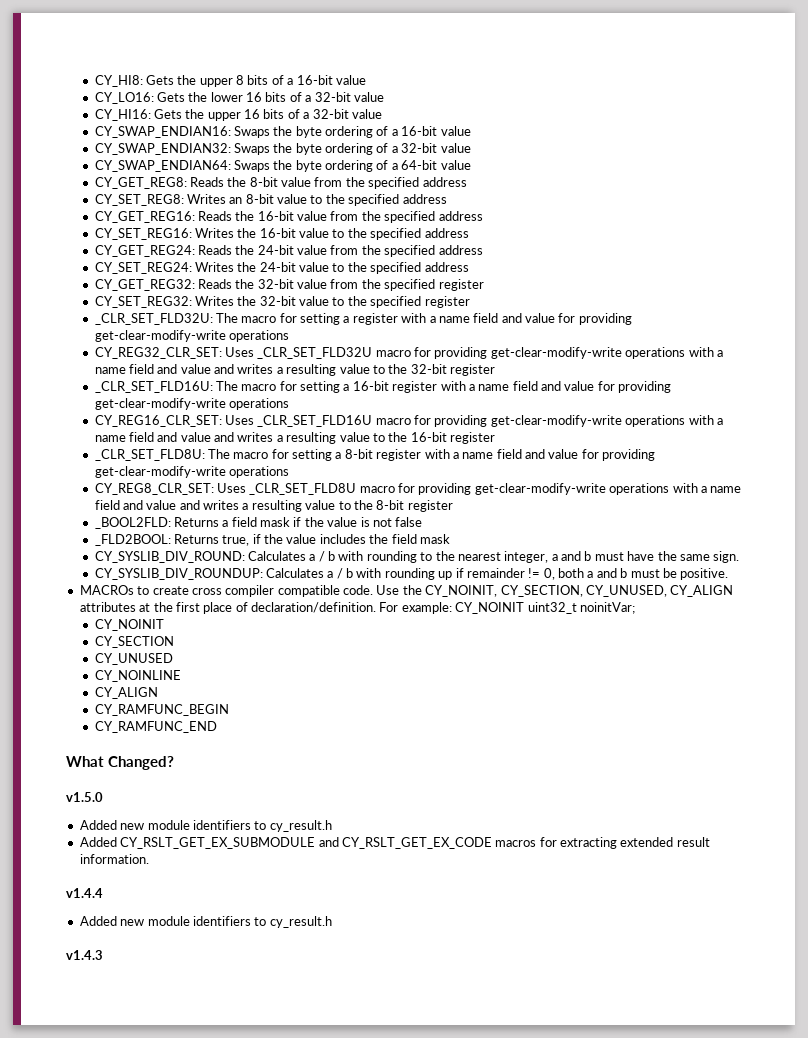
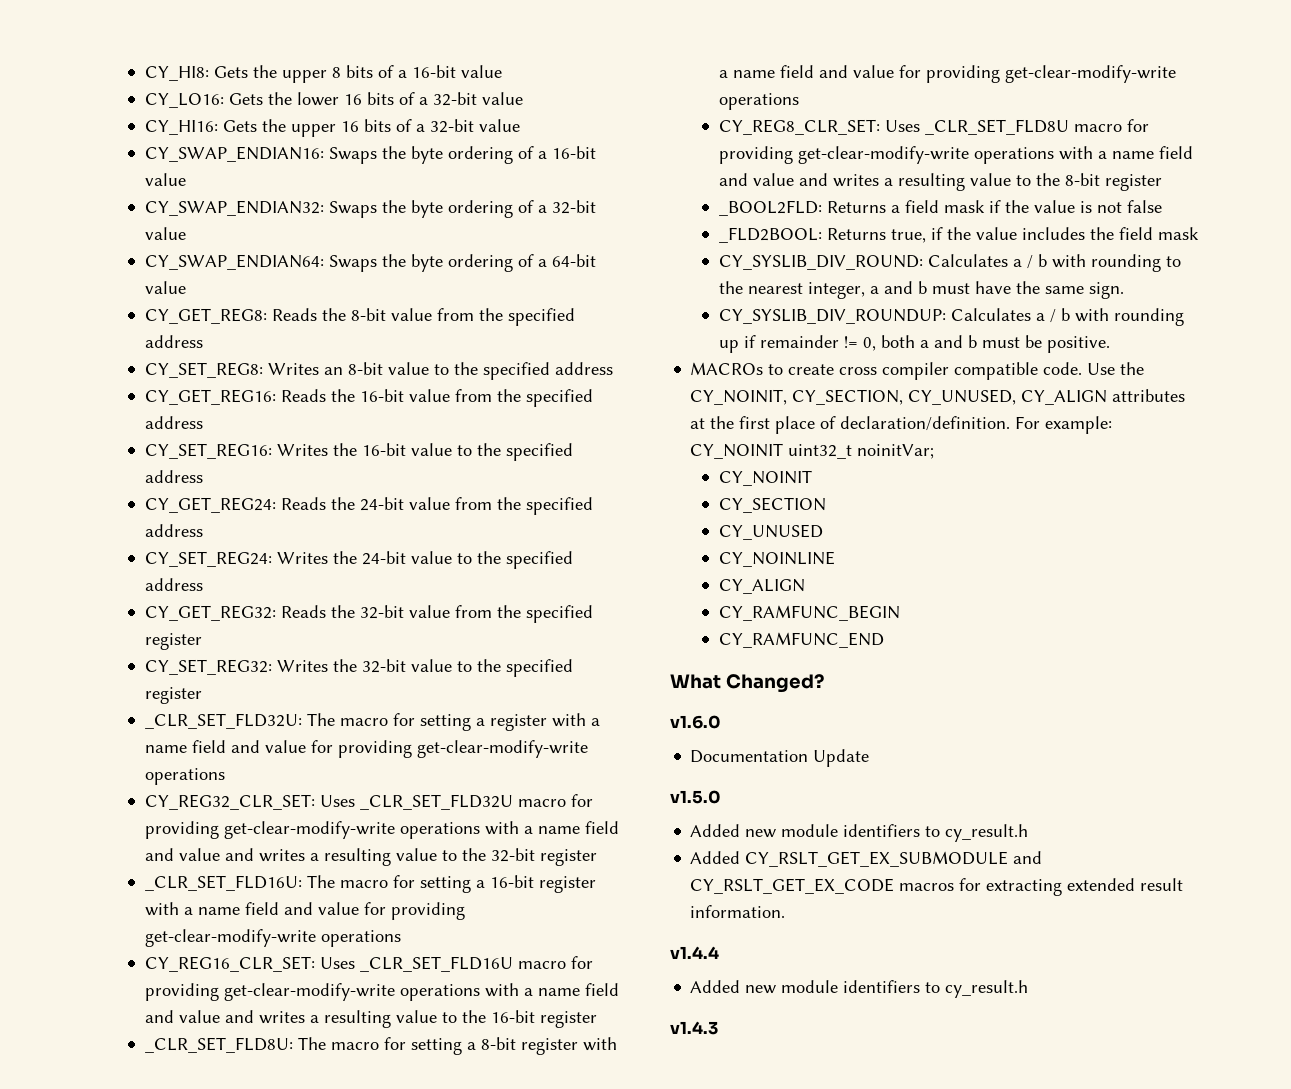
+ v1.6.0
+ Documentation Update

